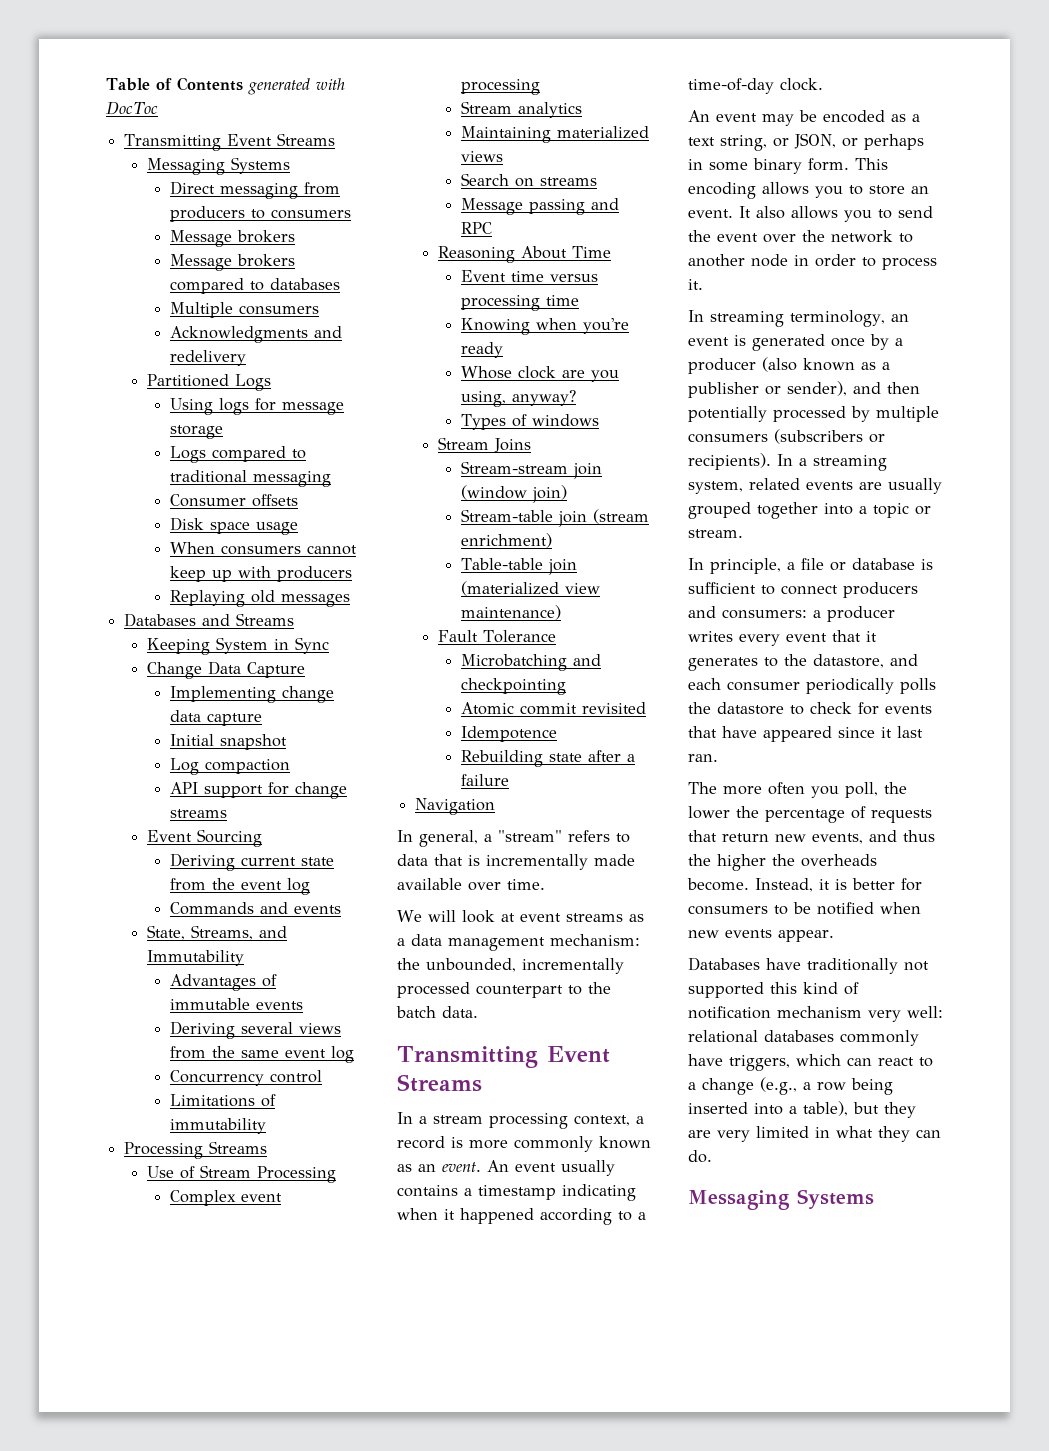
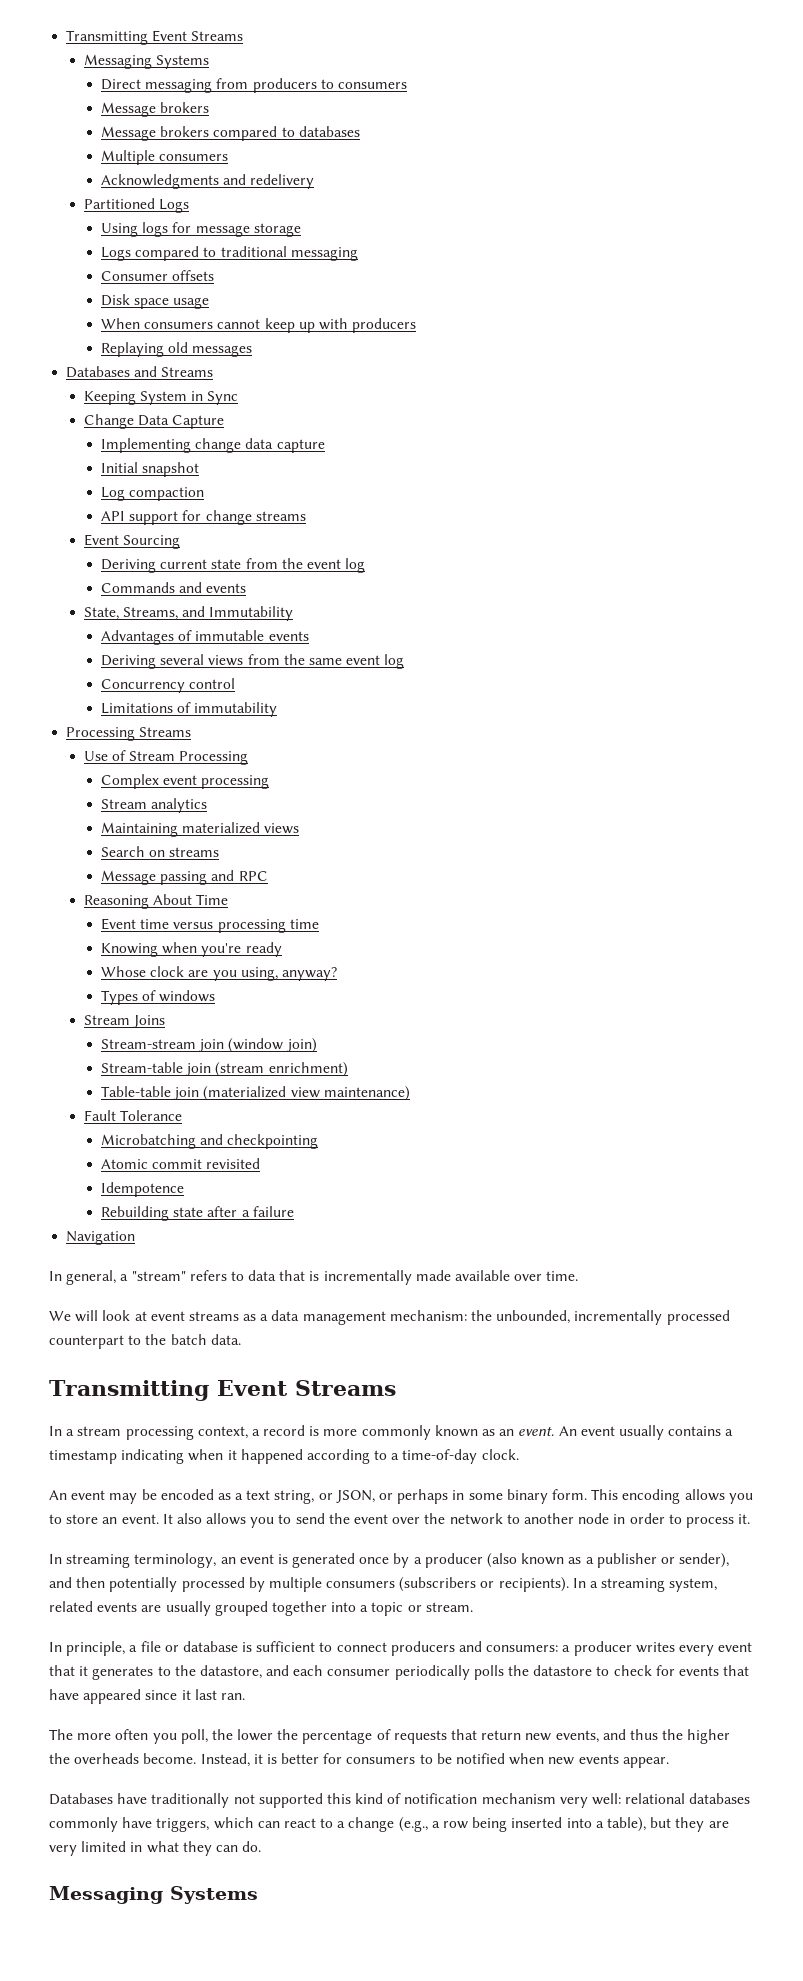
- Table of Contents generated with DocToc

